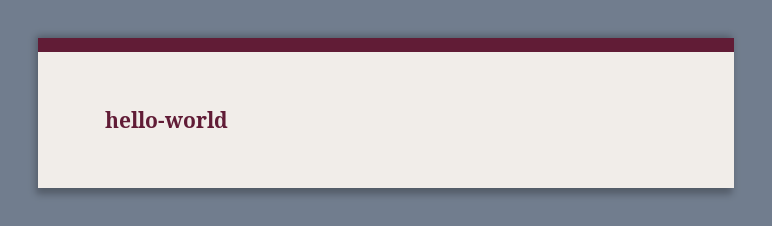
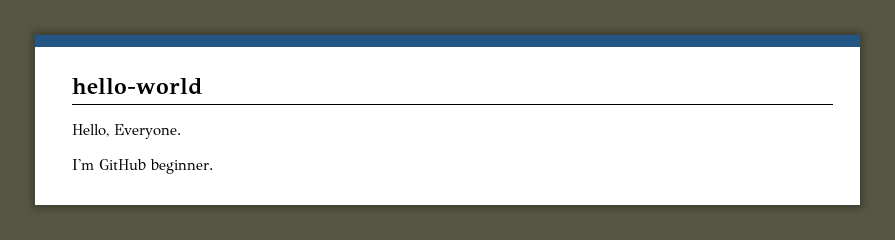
+ Hello, Everyone.
+ I'm GitHub beginner.

